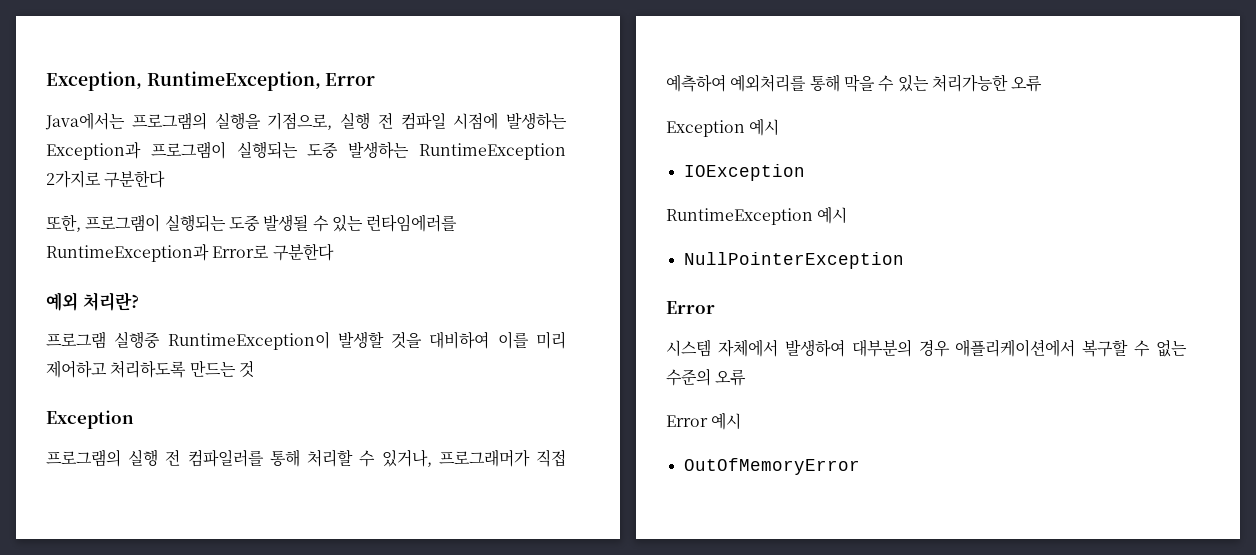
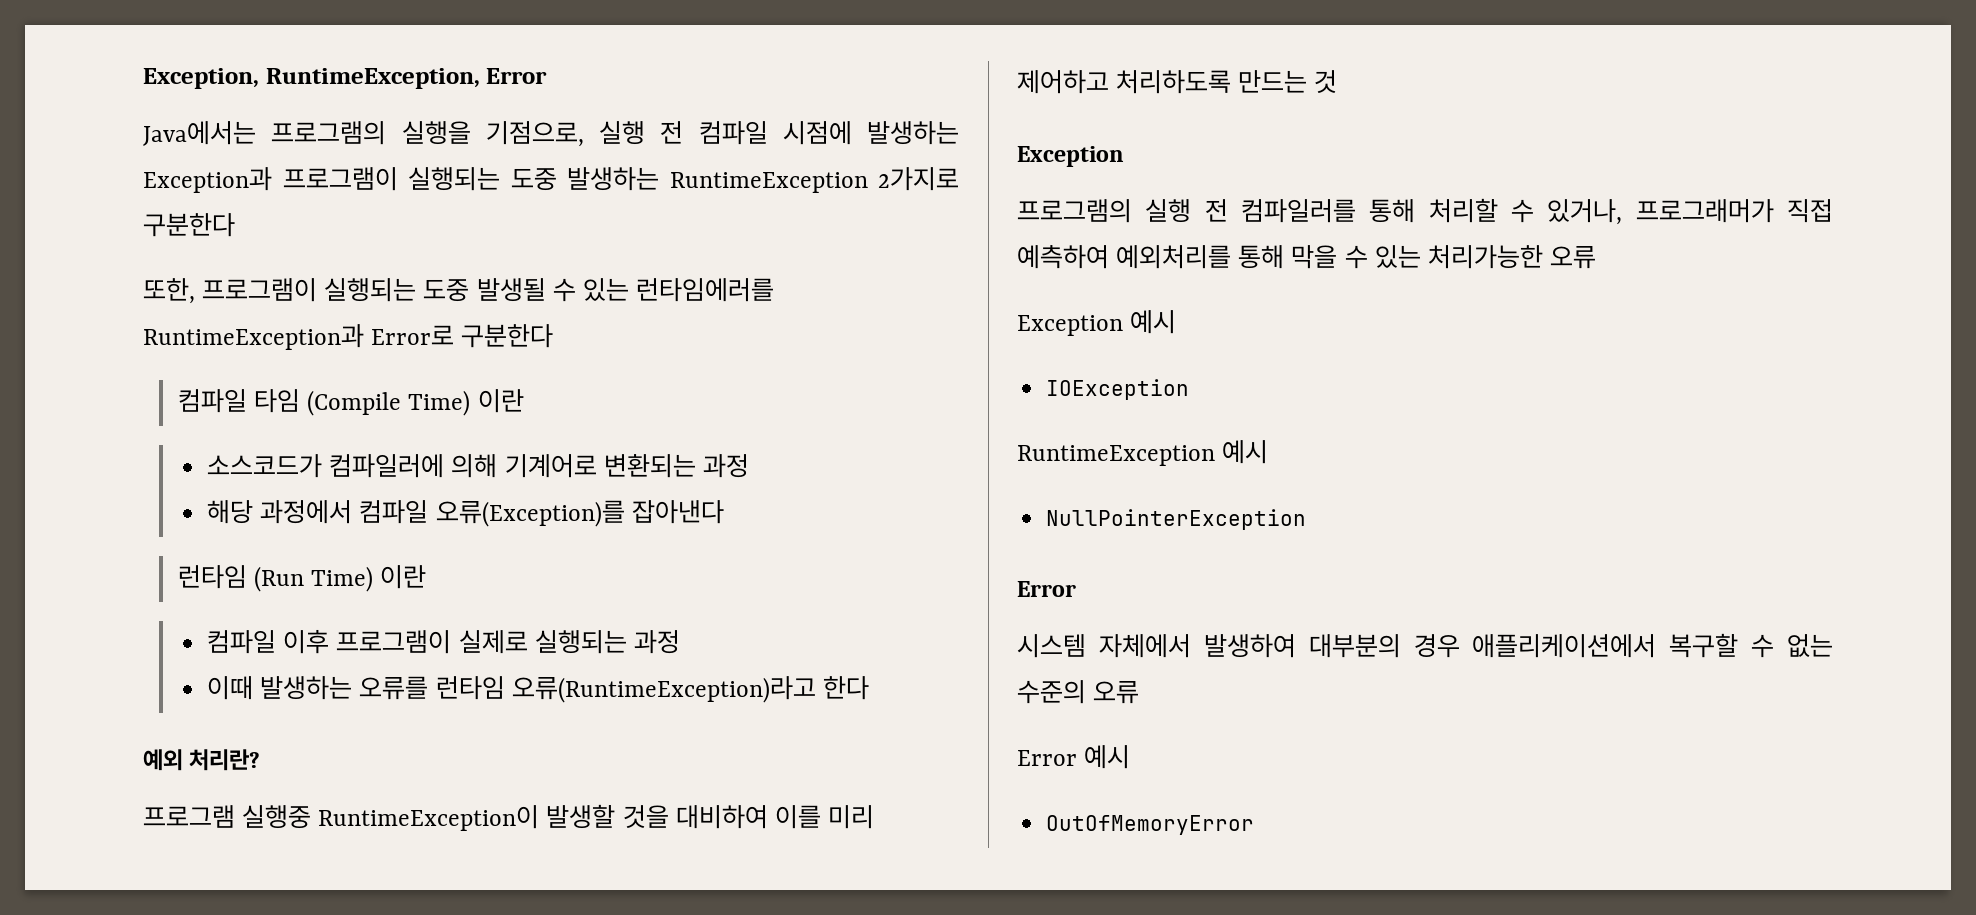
+ 컴파일 타임 (Compile Time) 이란
+ 소스코드가 컴파일러에 의해 기계어로 변환되는 과정
+ 해당 과정에서 컴파일 오류(Exception)를 잡아낸다
+ 런타임 (Run Time) 이란
+ 컴파일 이후 프로그램이 실제로 실행되는 과정
+ 이때 발생하는 오류를 런타임 오류(RuntimeException)라고 한다

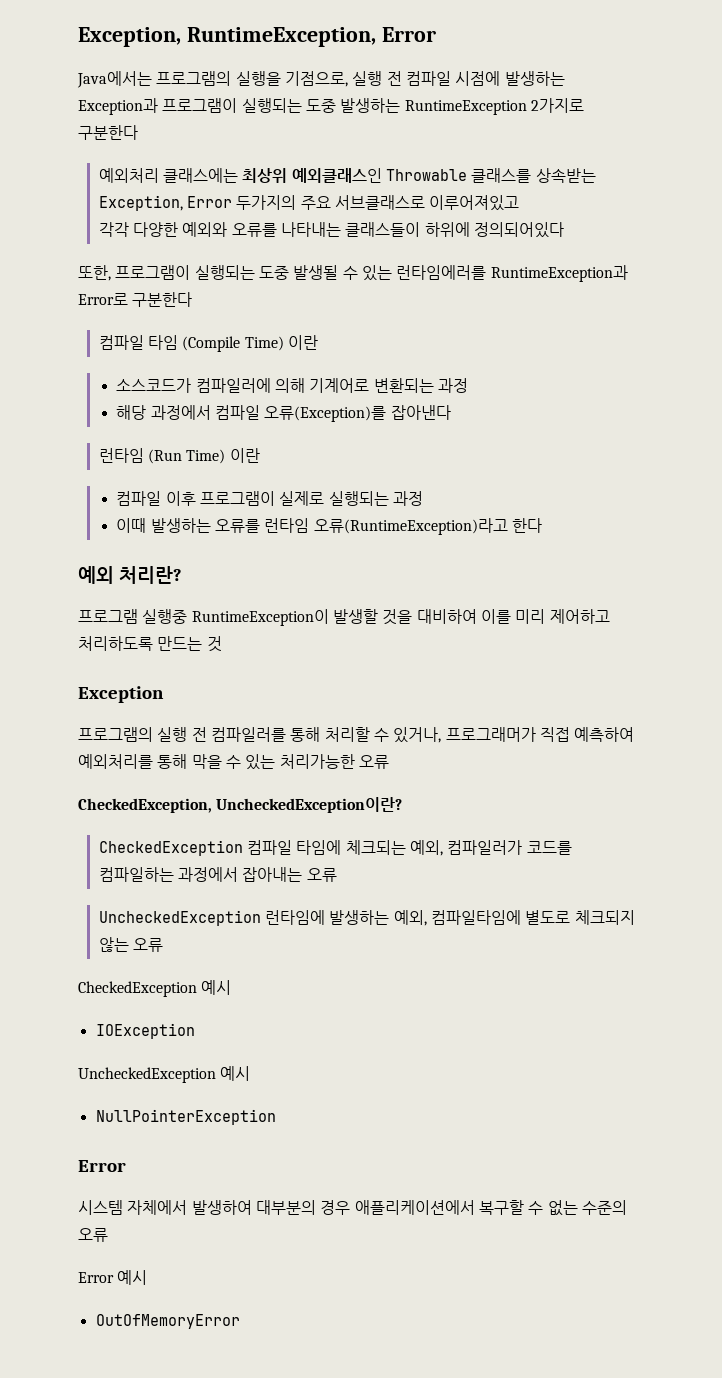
+ 예외처리 클래스에는 최상위 예외클래스인 Throwable 클래스를 상속받는 Exception, Error 두가지의 주요 서브클래스로 이루어져있고
+ 각각 다양한 예외와 오류를 나타내는 클래스들이 하위에 정의되어있다
- Exception 예시
+ CheckedException, UncheckedException이란?
+ CheckedException 컴파일 타임에 체크되는 예외, 컴파일러가 코드를 컴파일하는 과정에서 잡아내는 오류
+ UncheckedException 런타임에 발생하는 예외, 컴파일타임에 별도로 체크되지 않는 오류
+ CheckedException 예시
- RuntimeException 예시
+ UncheckedException 예시

